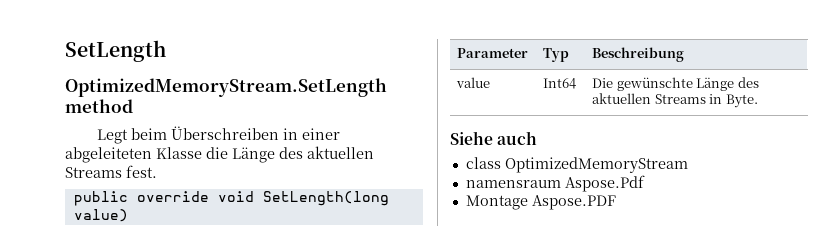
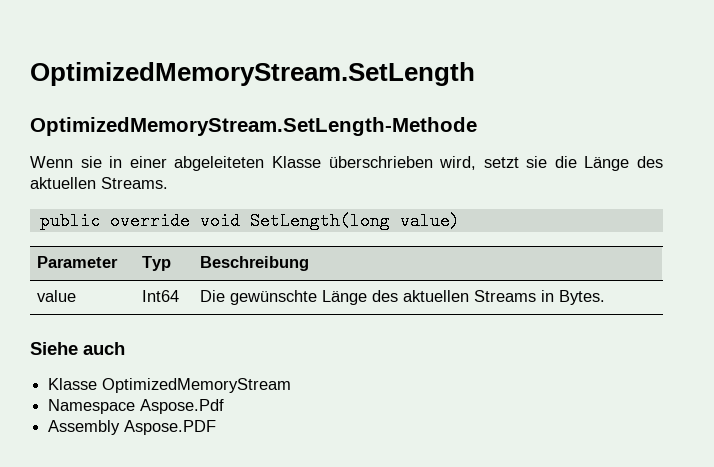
- SetLength
- OptimizedMemoryStream.SetLength method
- Legt beim Überschreiben in einer abgeleiteten Klasse die Länge des aktuellen Streams fest.
+ OptimizedMemoryStream.SetLength
+ OptimizedMemoryStream.SetLength-Methode
+ Wenn sie in einer abgeleiteten Klasse überschrieben wird, setzt sie die Länge des aktuellen Streams.
- value | Int64 | Die gewünschte Länge des aktuellen Streams in Byte.
+ value | Int64 | Die gewünschte Länge des aktuellen Streams in Bytes.
- class OptimizedMemoryStream
+ Klasse OptimizedMemoryStream
- namensraum Aspose.Pdf
+ Namespace Aspose.Pdf
- Montage Aspose.PDF
+ Assembly Aspose.PDF

